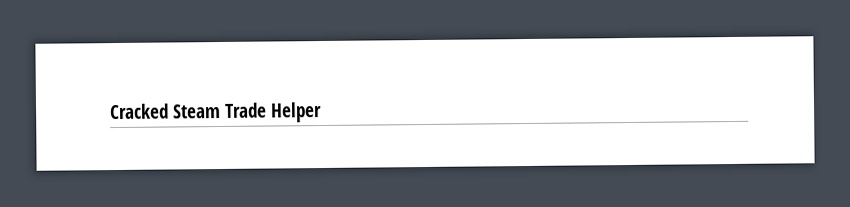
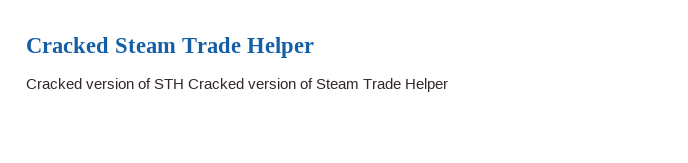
+ Cracked version of STH Cracked version of Steam Trade Helper

